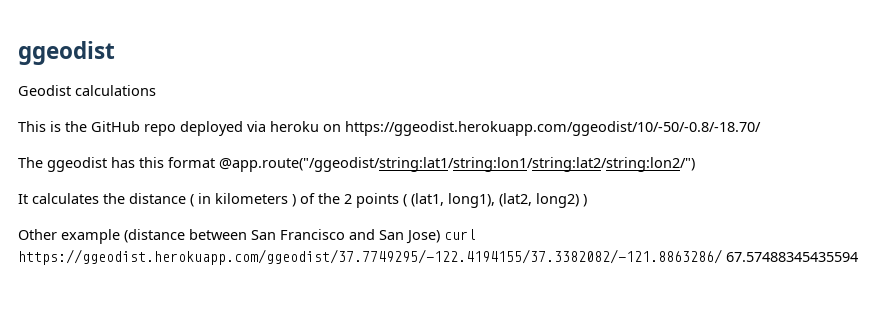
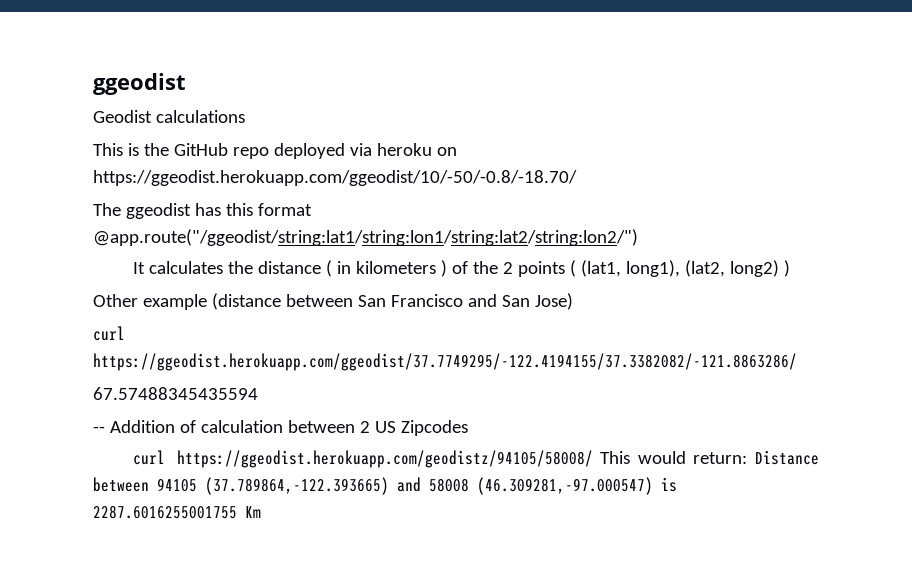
- Other example (distance between San Francisco and San Jose) curl https://ggeodist.herokuapp.com/ggeodist/37.7749295/-122.4194155/37.3382082/-121.8863286/ 67.57488345435594
+ Other example (distance between San Francisco and San Jose)
+ curl https://ggeodist.herokuapp.com/ggeodist/37.7749295/-122.4194155/37.3382082/-121.8863286/
+ 67.57488345435594
+ -- Addition of calculation between 2 US Zipcodes
+ curl https://ggeodist.herokuapp.com/geodistz/94105/58008/ This would return: Distance between 94105 (37.789864,-122.393665) and 58008 (46.309281,-97.000547) is 2287.6016255001755 Km

